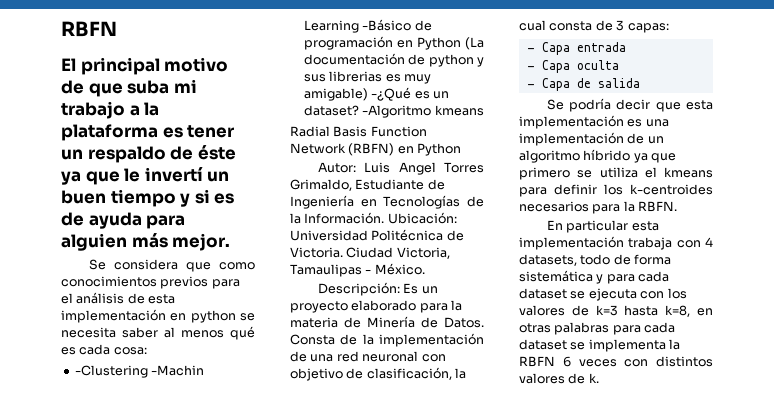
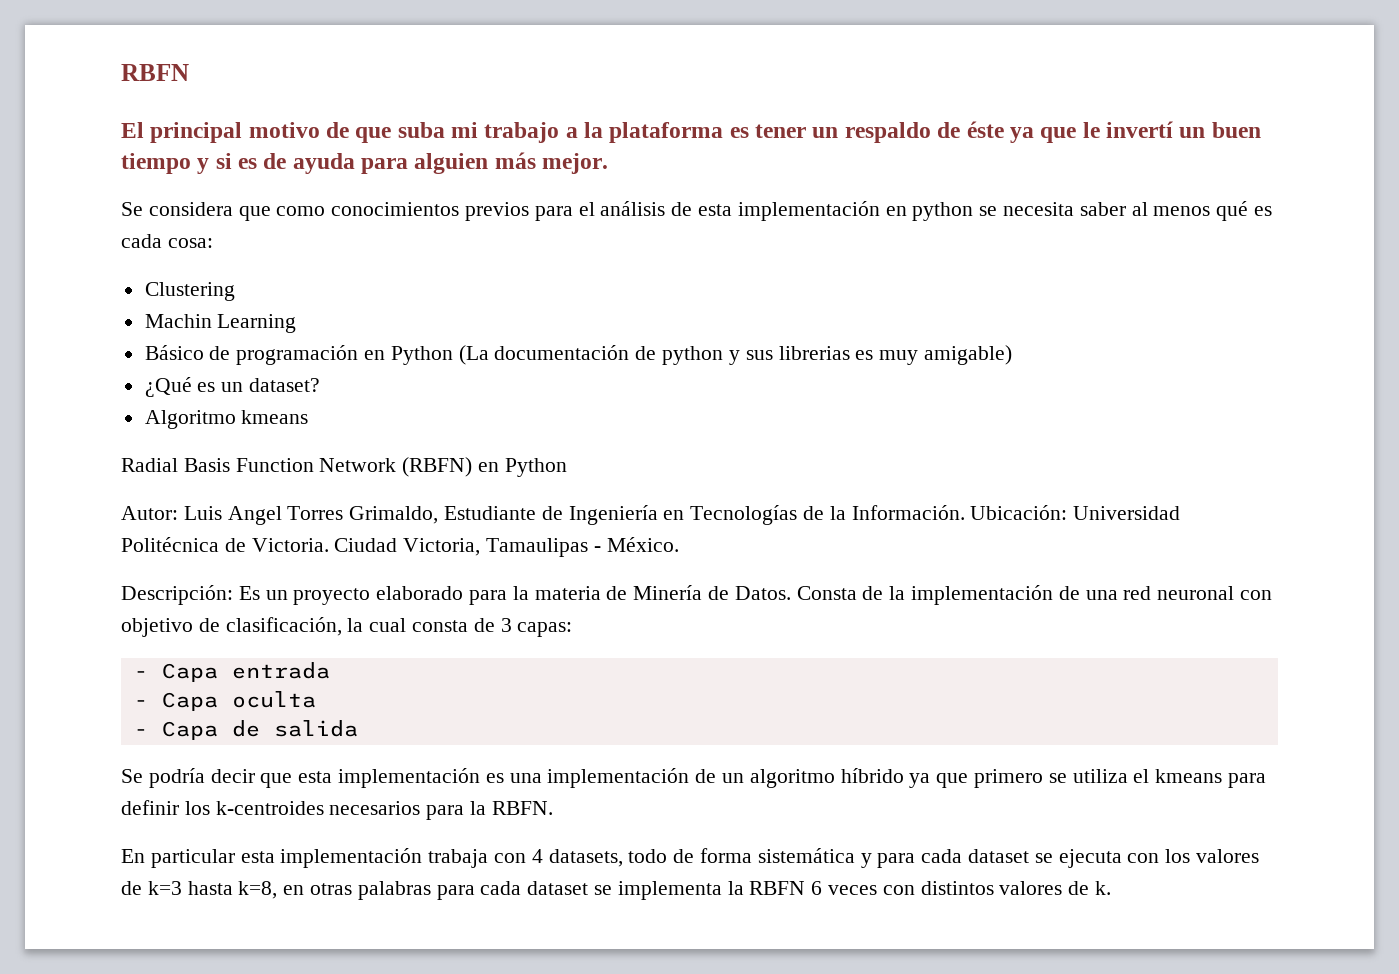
- -Clustering -Machin Learning -Básico de programación en Python (La documentación de python y sus librerias es muy amigable) -¿Qué es un dataset? -Algoritmo kmeans
+ Clustering
+ Machin Learning
+ Básico de programación en Python (La documentación de python y sus librerias es muy amigable)
+ ¿Qué es un dataset?
+ Algoritmo kmeans

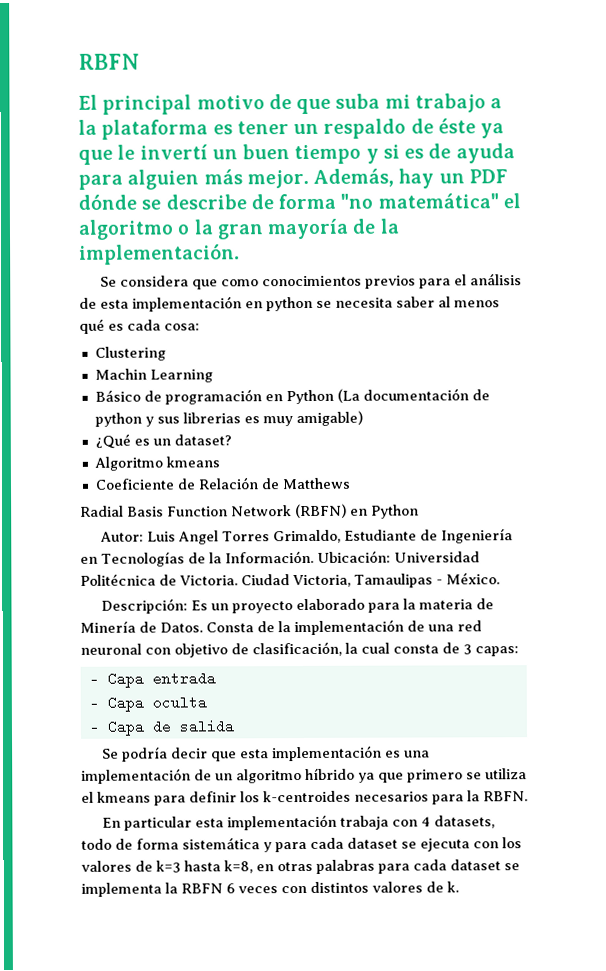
+ Además, hay un PDF dónde se describe de forma "no matemática" el algoritmo o la gran mayoría de la implementación.
+ Coeficiente de Relación de Matthews

